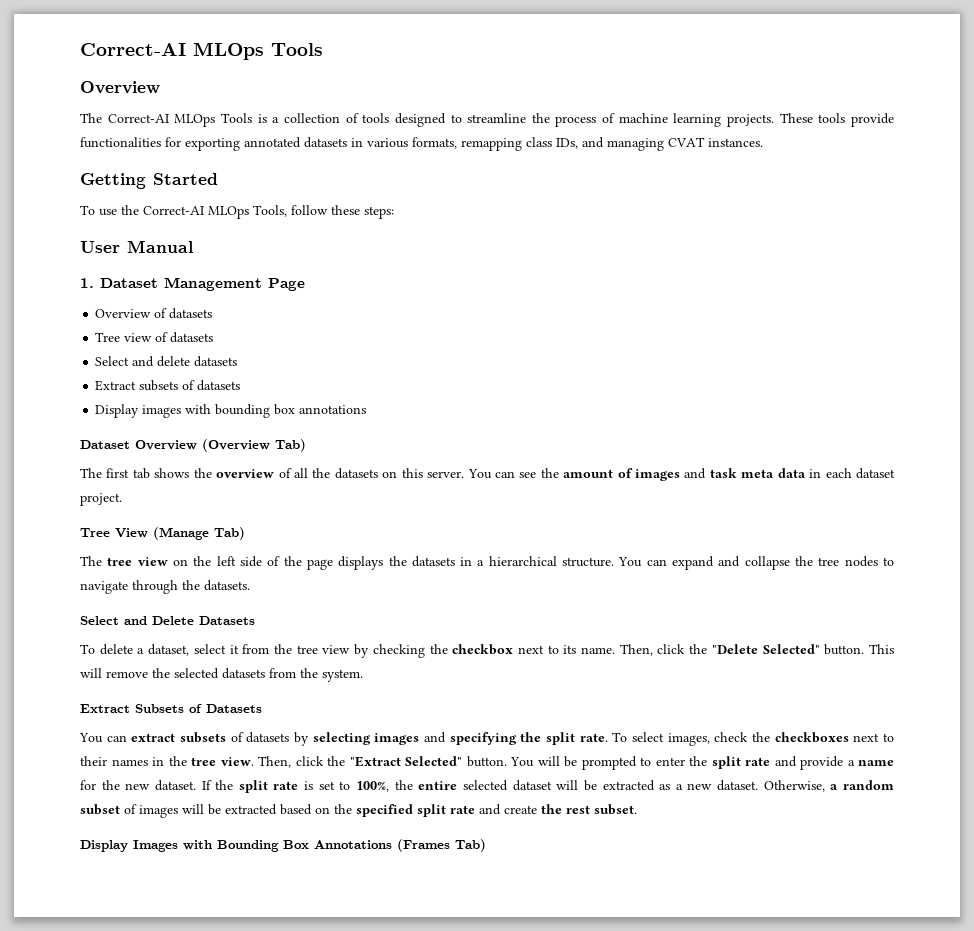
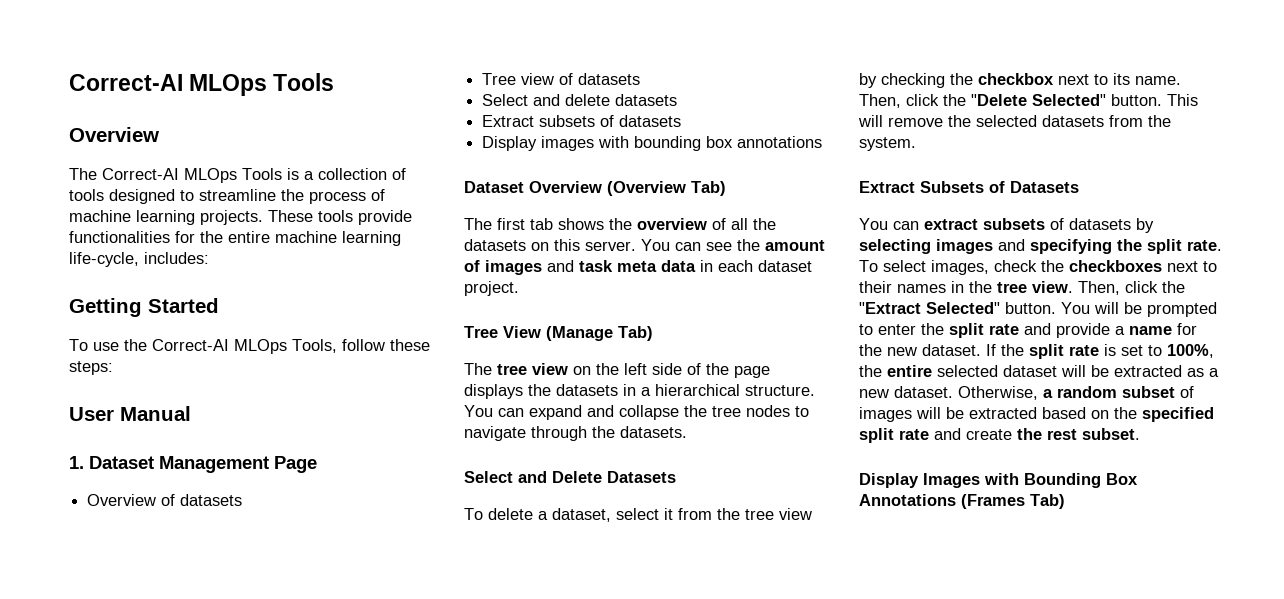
- These tools provide functionalities for exporting annotated datasets in various formats, remapping class IDs, and managing CVAT instances.
+ These tools provide functionalities for the entire machine learning life-cycle, includes:

